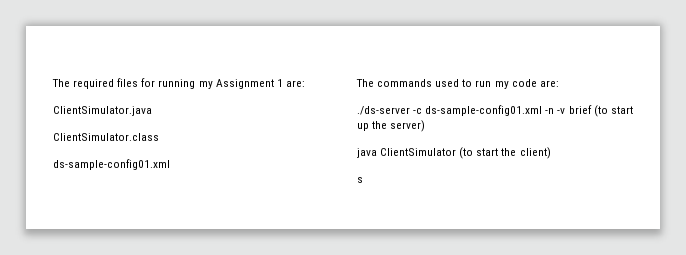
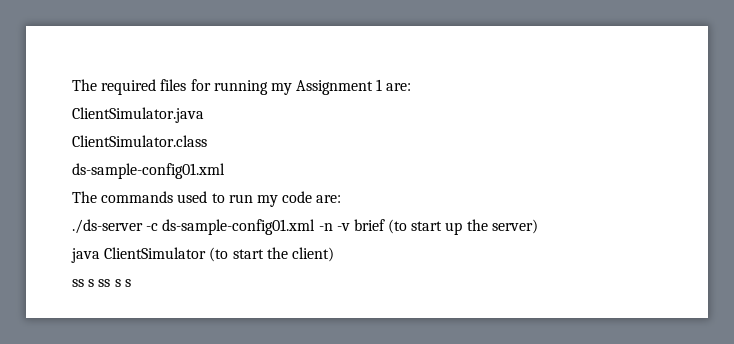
- s
+ ss s ss s s

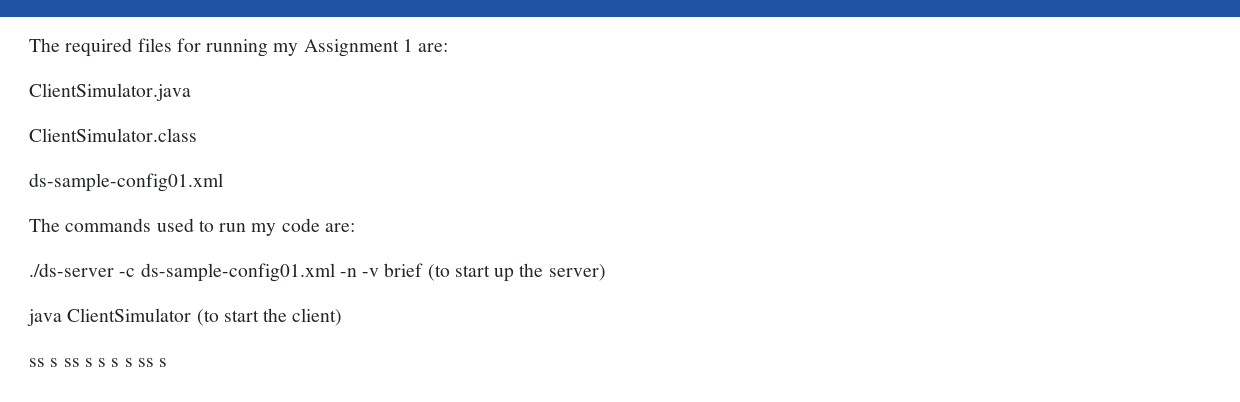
- ss s ss s s
+ ss s ss s s s s ss s

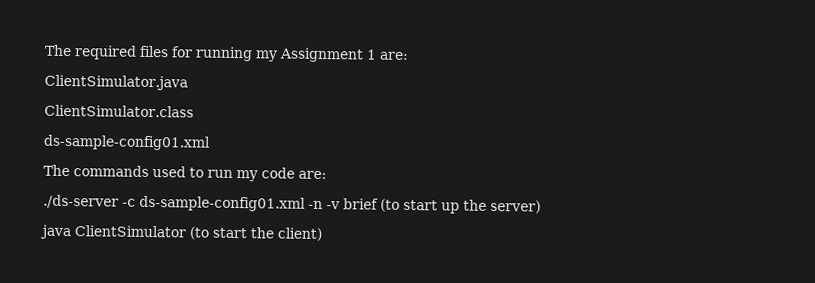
- ss s ss s s s s ss s

